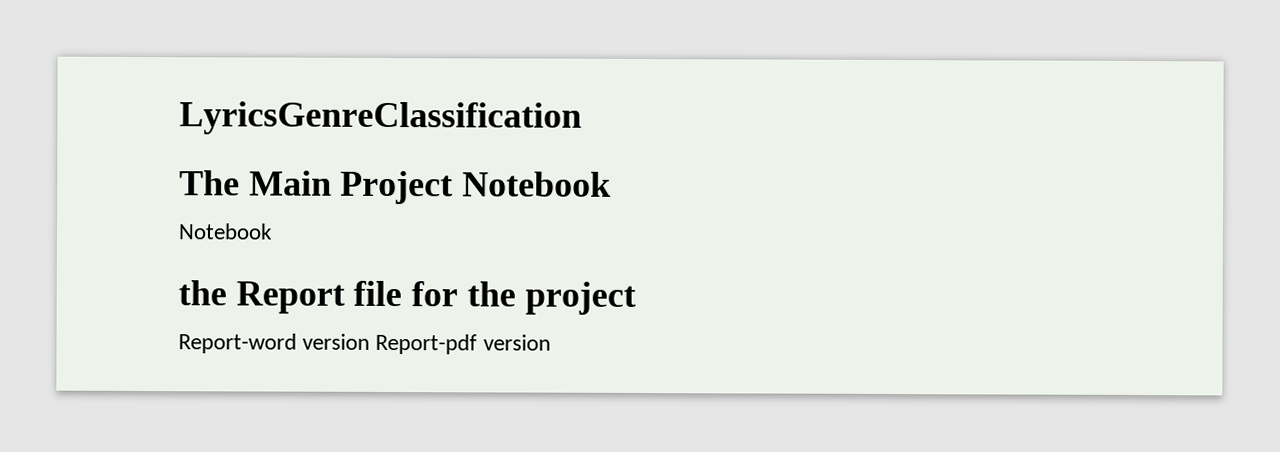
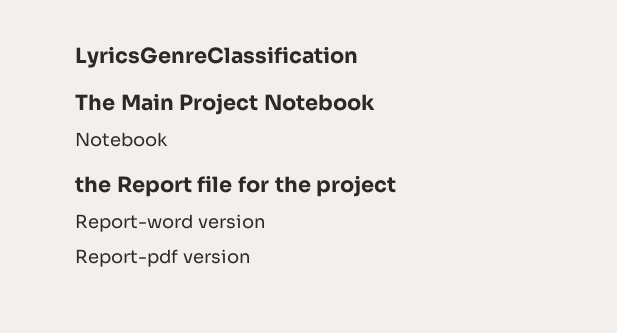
- Report-word version Report-pdf version
+ Report-word version
+ Report-pdf version

